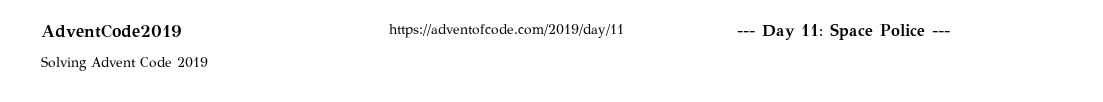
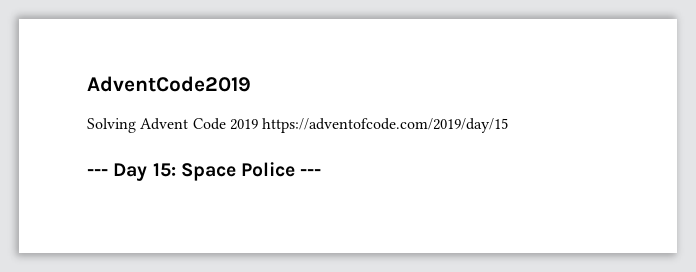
- Solving Advent Code 2019 https://adventofcode.com/2019/day/11
+ Solving Advent Code 2019 https://adventofcode.com/2019/day/15
- --- Day 11: Space Police ---
+ --- Day 15: Space Police ---

